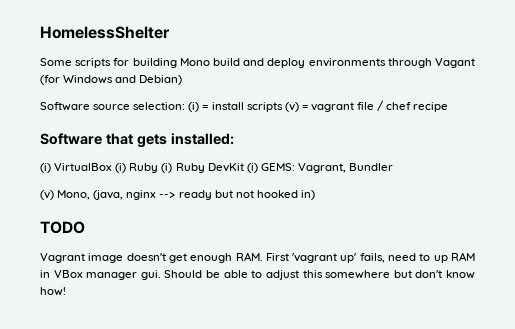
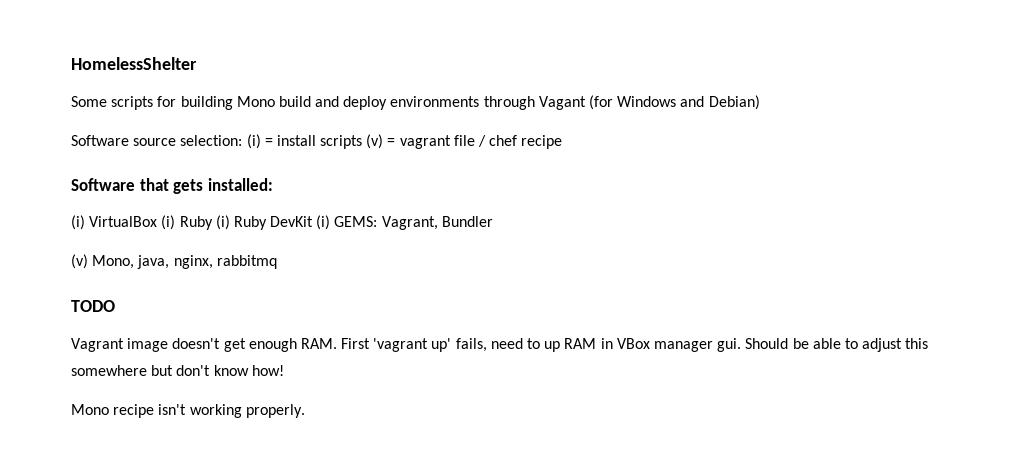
- (v) Mono, (java, nginx --> ready but not hooked in)
+ (v) Mono, java, nginx, rabbitmq
+ Mono recipe isn't working properly.

